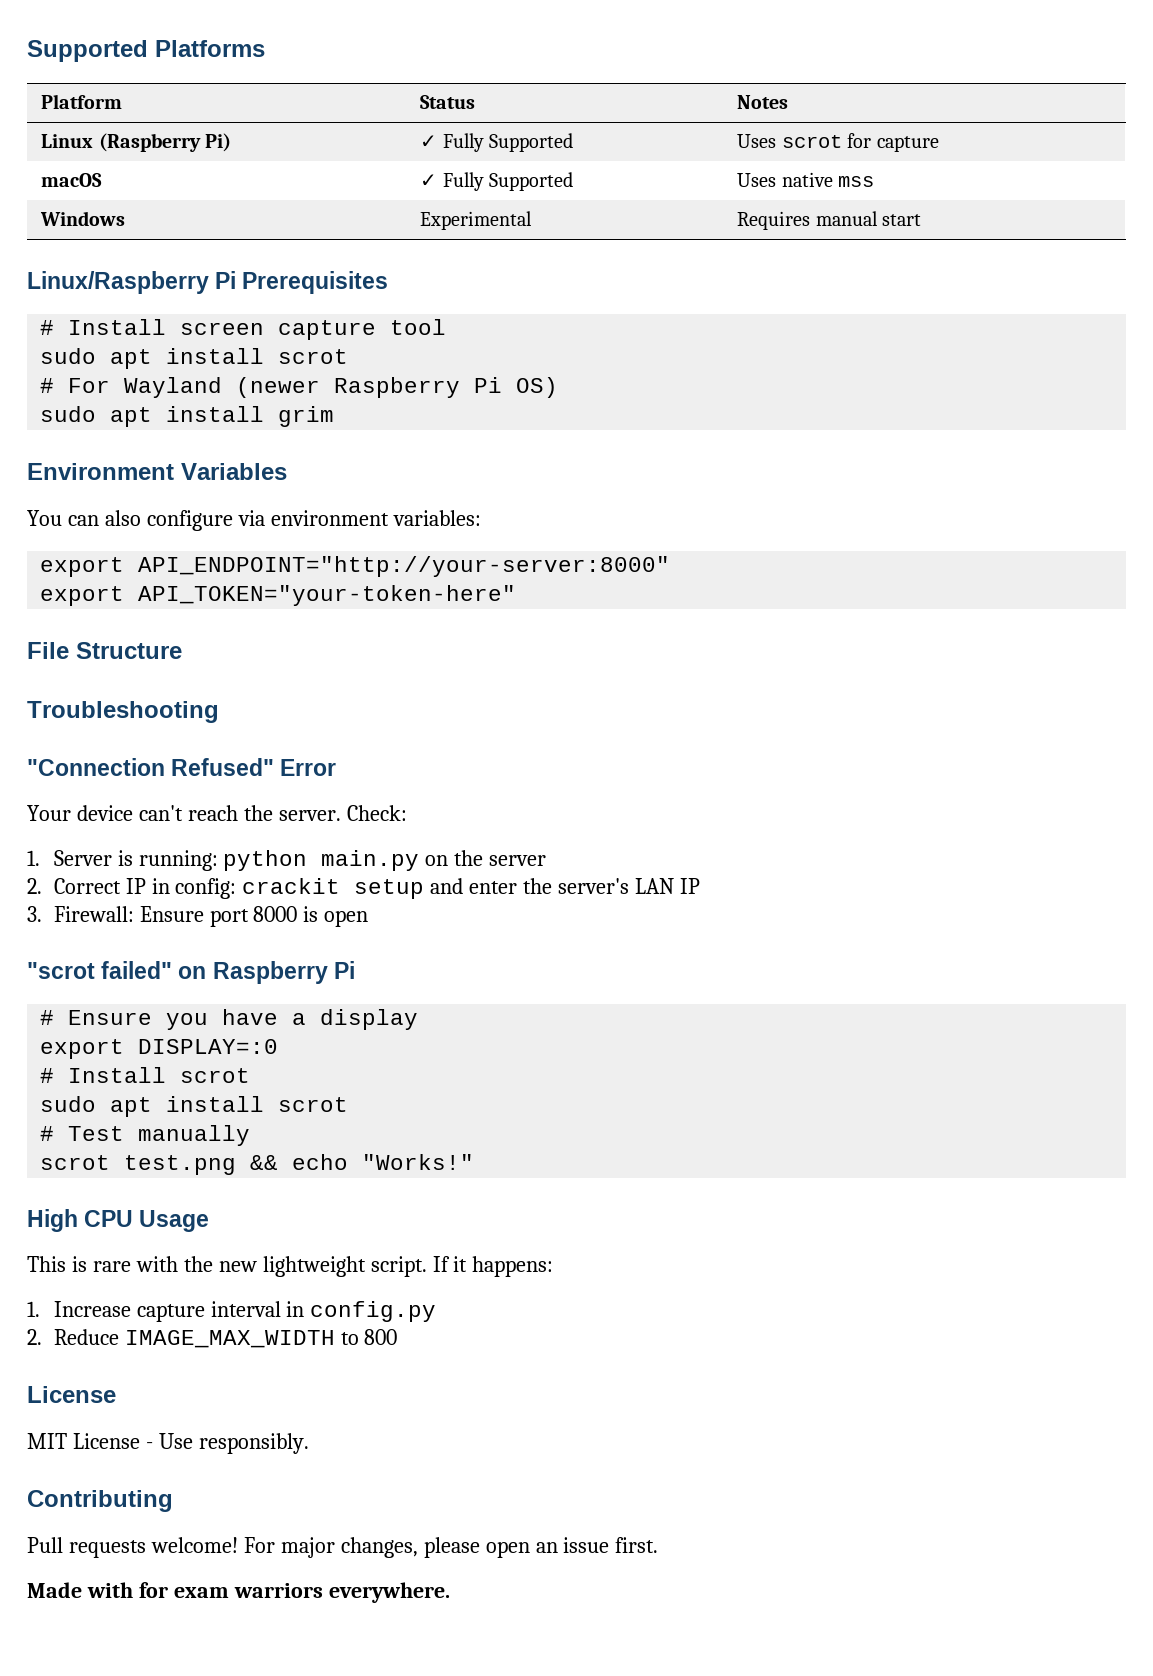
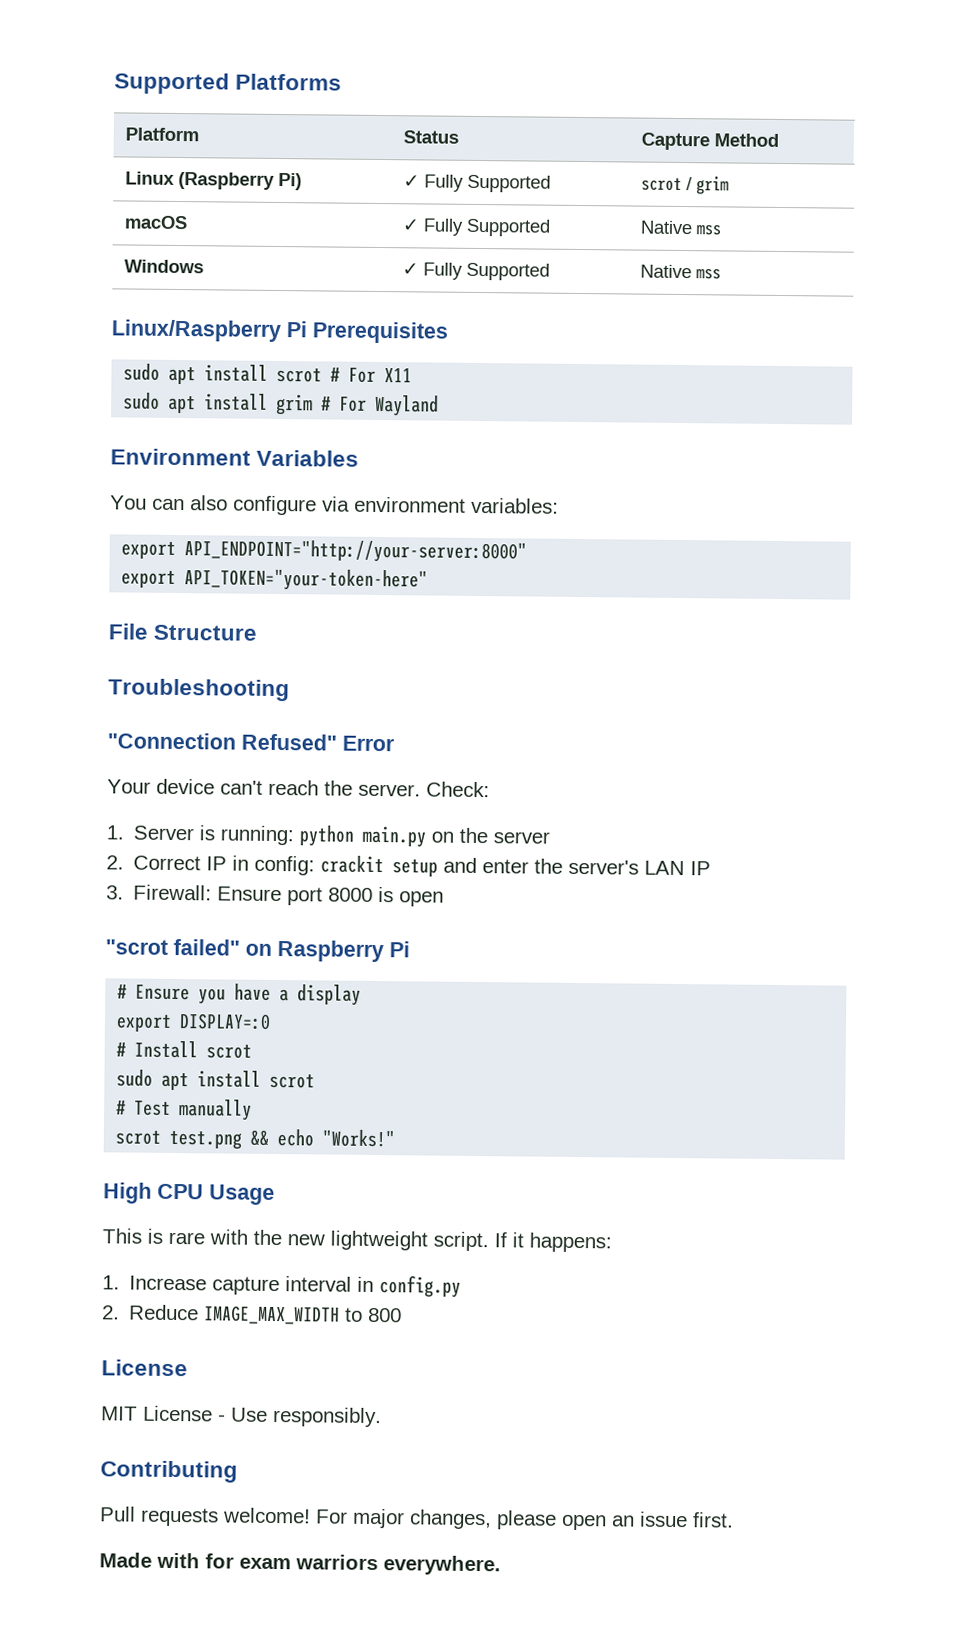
- Platform | Status | Notes
+ Platform | Status | Capture Method
- Linux (Raspberry Pi) | ✓ Fully Supported | Uses scrot for capture
+ Linux (Raspberry Pi) | ✓ Fully Supported | scrot / grim
- macOS | ✓ Fully Supported | Uses native mss
+ macOS | ✓ Fully Supported | Native mss
- Windows | Experimental | Requires manual start
+ Windows | ✓ Fully Supported | Native mss
  Linux/Raspberry Pi Prerequisites
- # Install screen capture tool
- sudo apt install scrot
- # For Wayland (newer Raspberry Pi OS)
+ sudo apt install scrot # For X11
- sudo apt install grim
+ sudo apt install grim # For Wayland

